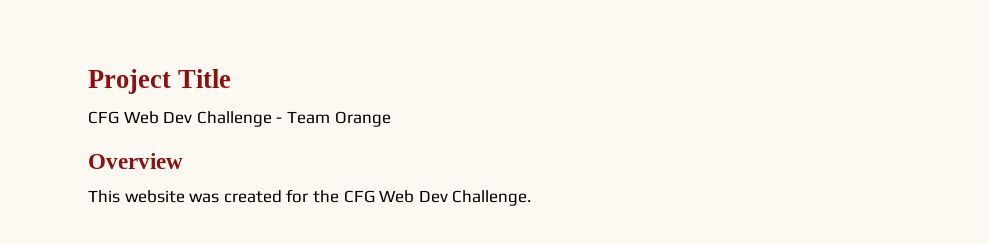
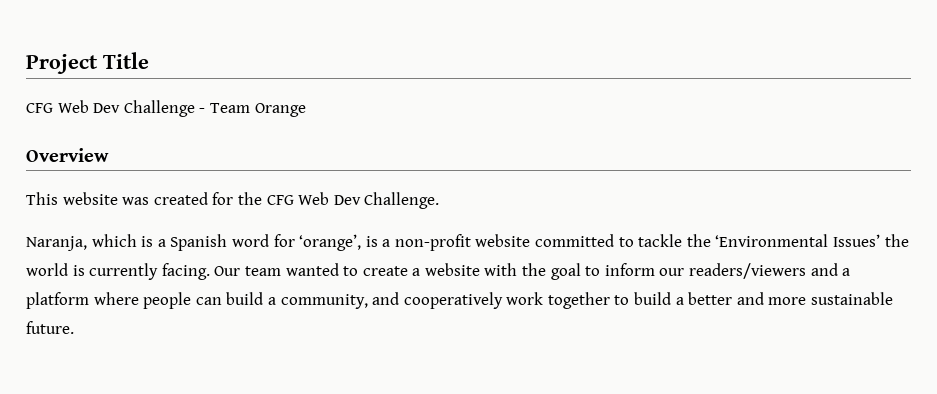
+ Naranja, which is a Spanish word for ‘orange’, is a non-profit website committed to tackle the ‘Environmental Issues’ the world is currently facing. Our team wanted to create a website with the goal to inform our readers/viewers and a platform where people can build a community, and cooperatively work together to build a better and more sustainable future.

